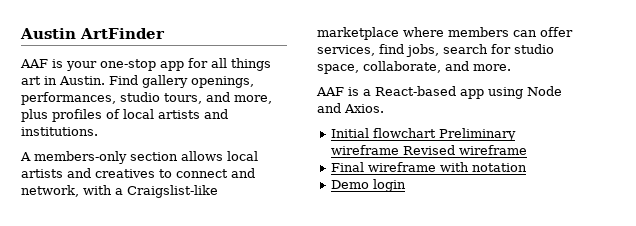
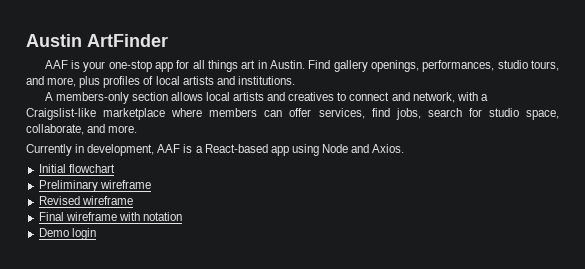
- AAF is a React-based app using Node and Axios.
+ Currently in development, AAF is a React-based app using Node and Axios.
- Initial flowchart Preliminary wireframe Revised wireframe
+ Initial flowchart
+ Preliminary wireframe
+ Revised wireframe

